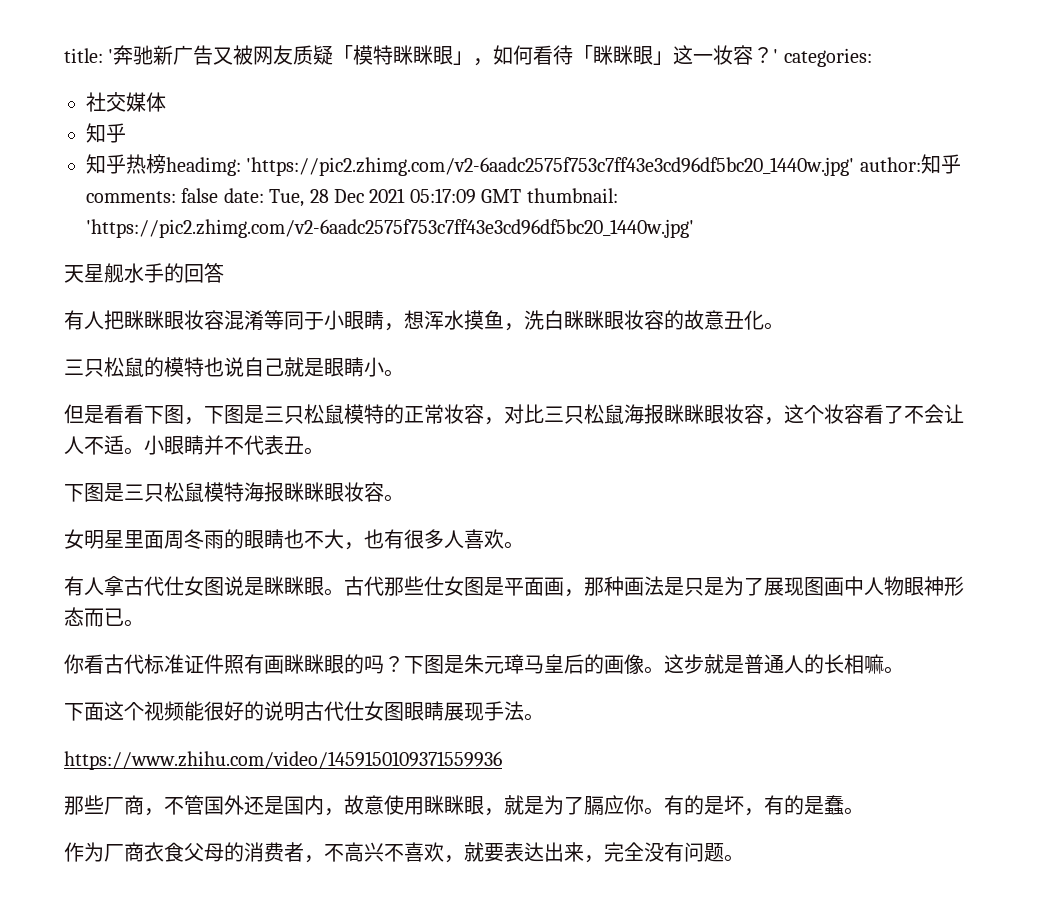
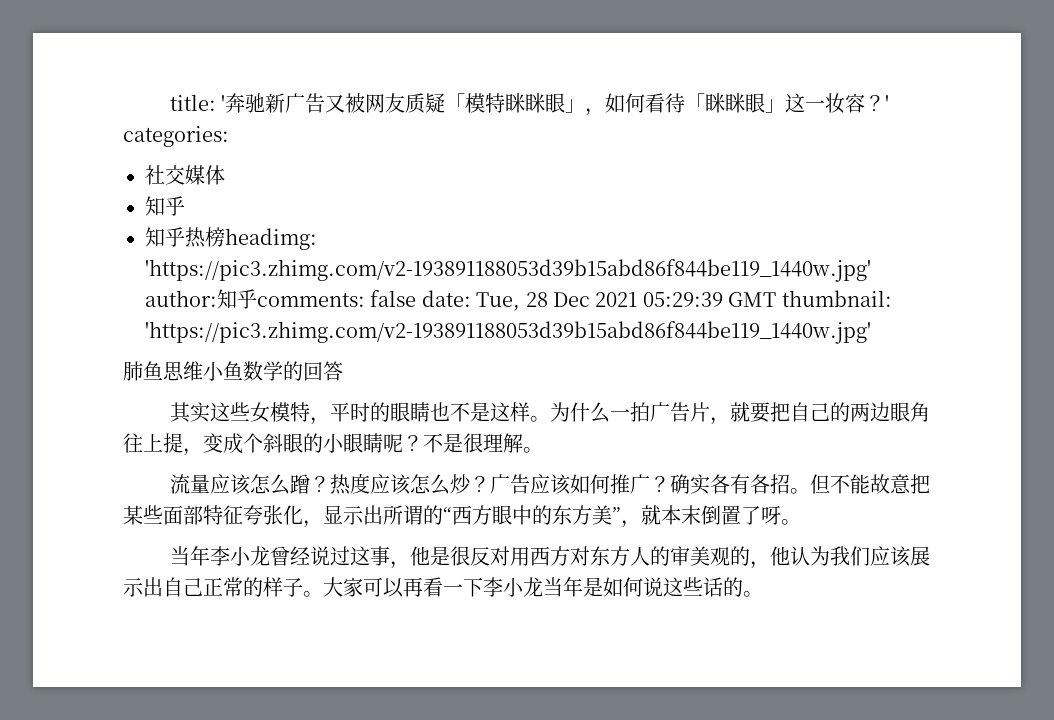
- 知乎热榜headimg: 'https://pic2.zhimg.com/v2-6aadc2575f753c7ff43e3cd96df5bc20_1440w.jpg' author:知乎comments: false date: Tue, 28 Dec 2021 05:17:09 GMT thumbnail: 'https://pic2.zhimg.com/v2-6aadc2575f753c7ff43e3cd96df5bc20_1440w.jpg'
- 天星舰水手的回答
- 有人把眯眯眼妆容混淆等同于小眼睛，想浑水摸鱼，洗白眯眯眼妆容的故意丑化。
- 三只松鼠的模特也说自己就是眼睛小。
- 但是看看下图，下图是三只松鼠模特的正常妆容，对比三只松鼠海报眯眯眼妆容，这个妆容看了不会让人不适。小眼睛并不代表丑。
- 下图是三只松鼠模特海报眯眯眼妆容。
- 女明星里面周冬雨的眼睛也不大，也有很多人喜欢。
- 有人拿古代仕女图说是眯眯眼。古代那些仕女图是平面画，那种画法是只是为了展现图画中人物眼神形态而已。
- 你看古代标准证件照有画眯眯眼的吗？下图是朱元璋马皇后的画像。这步就是普通人的长相嘛。
- 下面这个视频能很好的说明古代仕女图眼睛展现手法。
- https://www.zhihu.com/video/1459150109371559936
- 那些厂商，不管国外还是国内，故意使用眯眯眼，就是为了膈应你。有的是坏，有的是蠢。
- 作为厂商衣食父母的消费者，不高兴不喜欢，就要表达出来，完全没有问题。
+ 知乎热榜headimg: 'https://pic3.zhimg.com/v2-193891188053d39b15abd86f844be119_1440w.jpg' author:知乎comments: false date: Tue, 28 Dec 2021 05:29:39 GMT thumbnail: 'https://pic3.zhimg.com/v2-193891188053d39b15abd86f844be119_1440w.jpg'
+ 肺鱼思维小鱼数学的回答
+ 其实这些女模特，平时的眼睛也不是这样。为什么一拍广告片，就要把自己的两边眼角往上提，变成个斜眼的小眼睛呢？不是很理解。
+ 流量应该怎么蹭？热度应该怎么炒？广告应该如何推广？确实各有各招。但不能故意把某些面部特征夸张化，显示出所谓的“西方眼中的东方美”，就本末倒置了呀。
+ 当年李小龙曾经说过这事，他是很反对用西方对东方人的审美观的，他认为我们应该展示出自己正常的样子。大家可以再看一下李小龙当年是如何说这些话的。

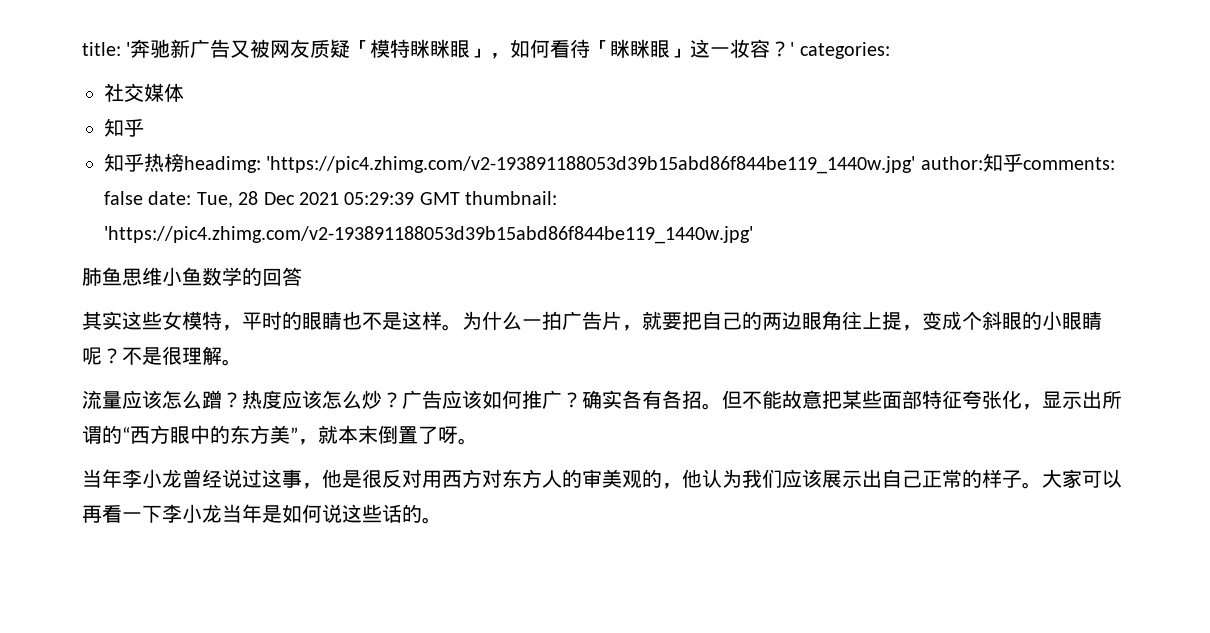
- 知乎热榜headimg: 'https://pic3.zhimg.com/v2-193891188053d39b15abd86f844be119_1440w.jpg' author:知乎comments: false date: Tue, 28 Dec 2021 05:29:39 GMT thumbnail: 'https://pic3.zhimg.com/v2-193891188053d39b15abd86f844be119_1440w.jpg'
+ 知乎热榜headimg: 'https://pic4.zhimg.com/v2-193891188053d39b15abd86f844be119_1440w.jpg' author:知乎comments: false date: Tue, 28 Dec 2021 05:29:39 GMT thumbnail: 'https://pic4.zhimg.com/v2-193891188053d39b15abd86f844be119_1440w.jpg'

